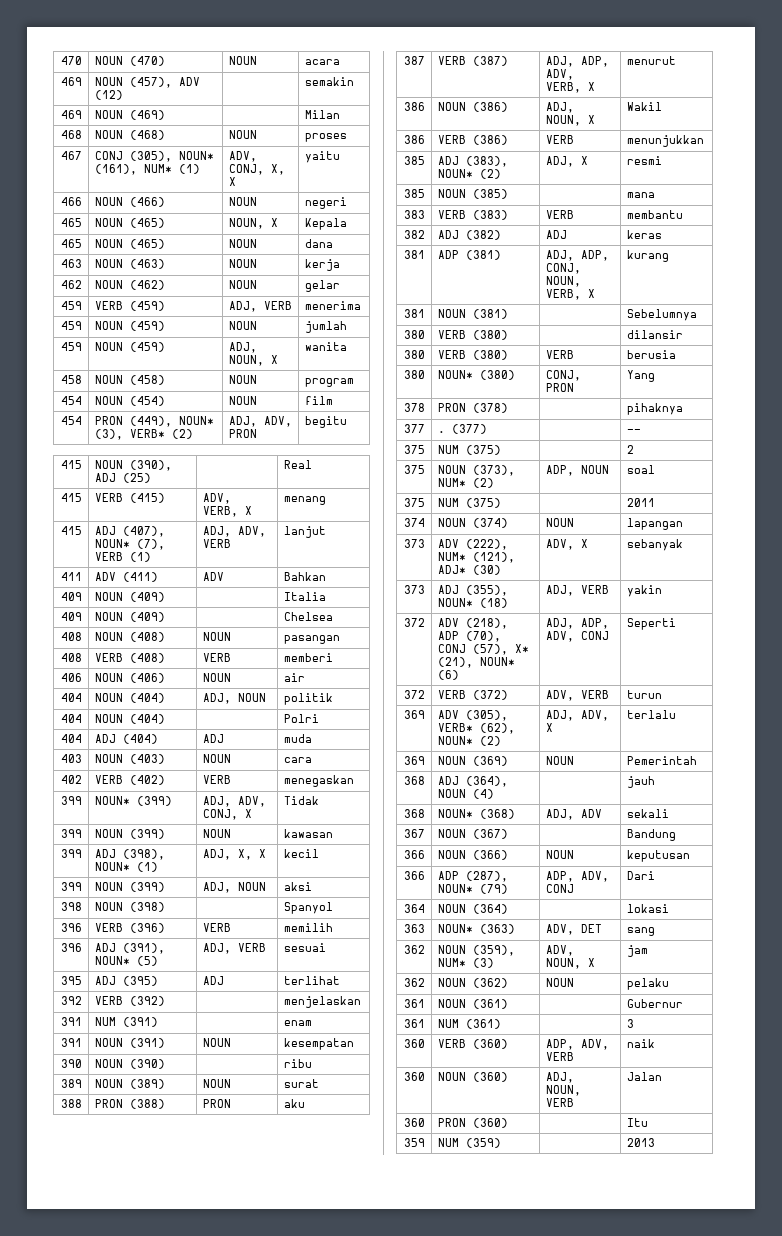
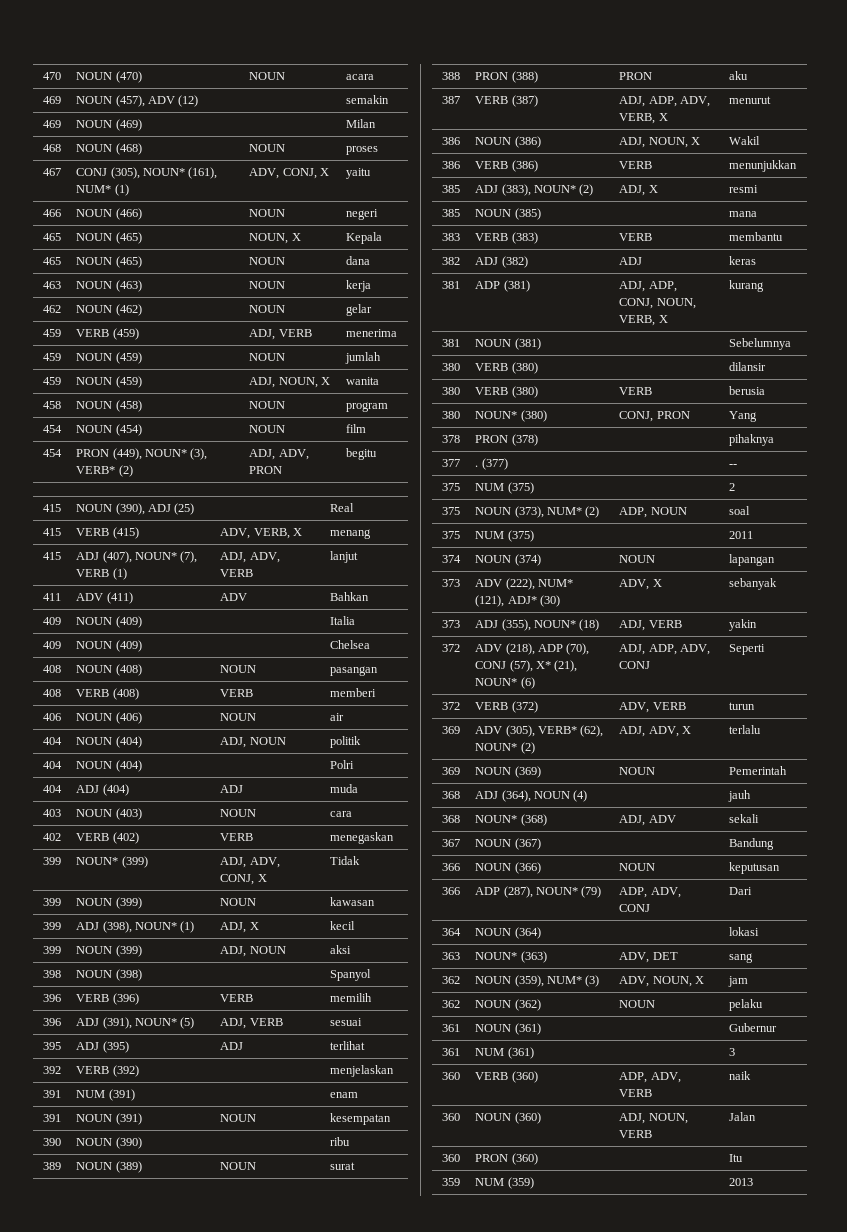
- 467 | CONJ (305), NOUN* (161), NUM* (1) | ADV, CONJ, X, X | yaitu
+ 467 | CONJ (305), NOUN* (161), NUM* (1) | ADV, CONJ, X | yaitu
- 399 | ADJ (398), NOUN* (1) | ADJ, X, X | kecil
+ 399 | ADJ (398), NOUN* (1) | ADJ, X | kecil

